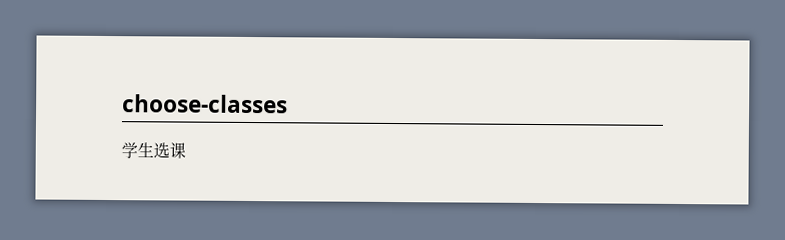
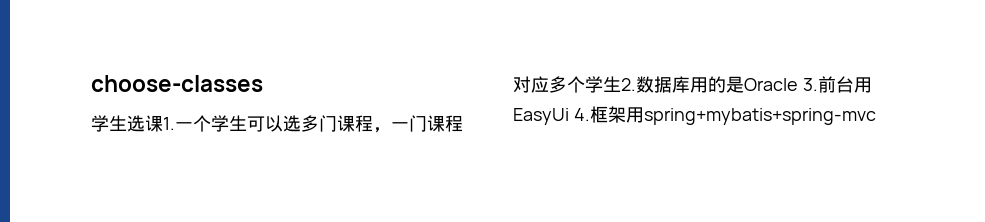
- 学生选课
+ 学生选课1.一个学生可以选多门课程，一门课程对应多个学生2.数据库用的是Oracle 3.前台用EasyUi 4.框架用spring+mybatis+spring-mvc

